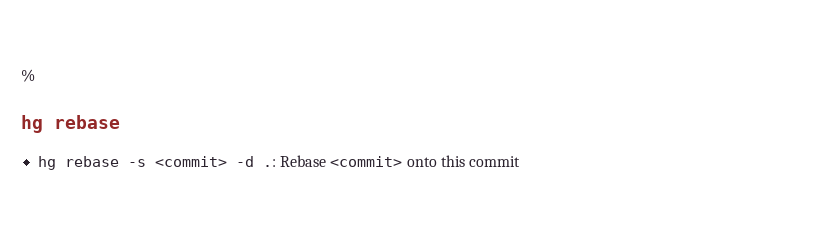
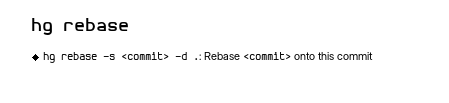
- %

